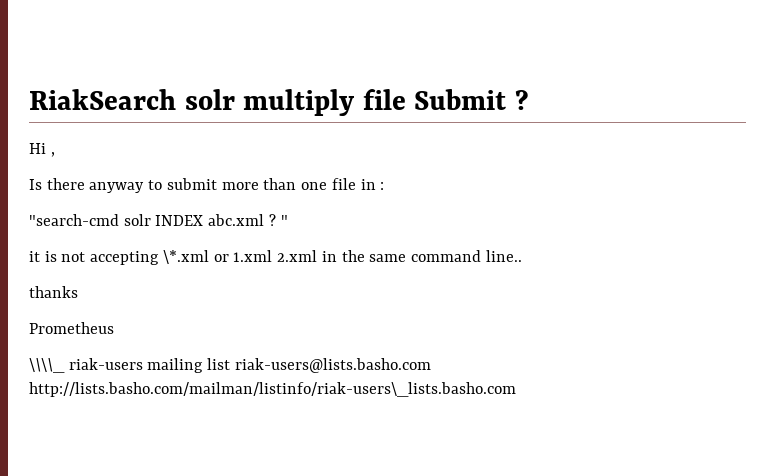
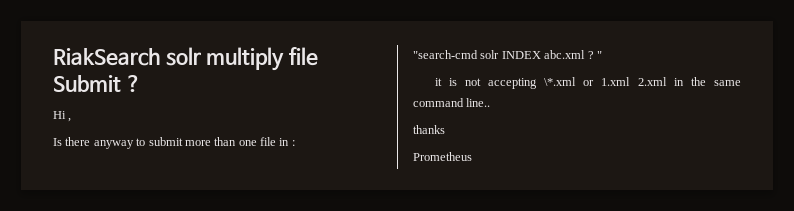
- \\\\_ riak-users mailing list riak-users@lists.basho.com http://lists.basho.com/mailman/listinfo/riak-users\_lists.basho.com

